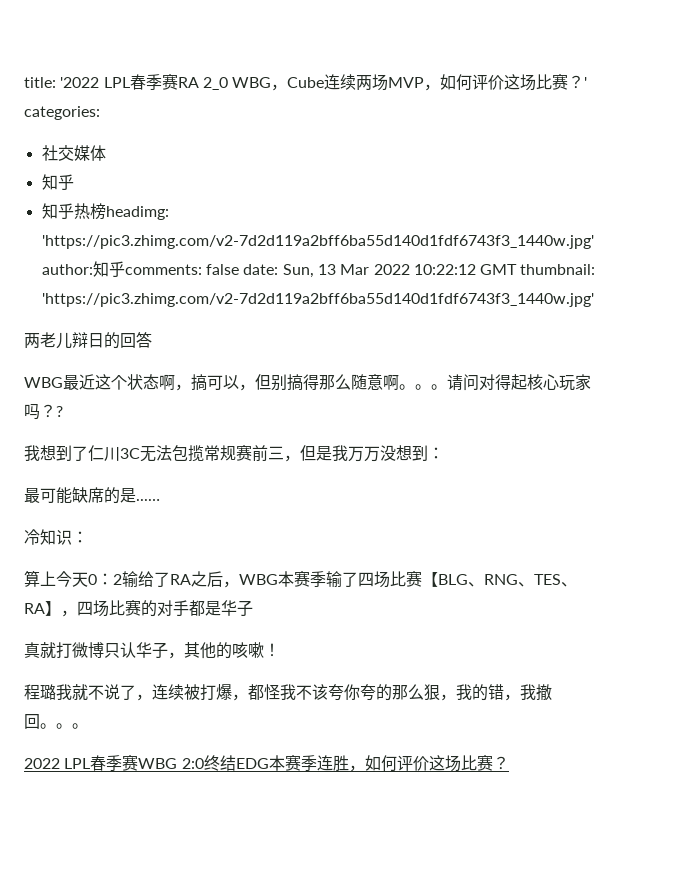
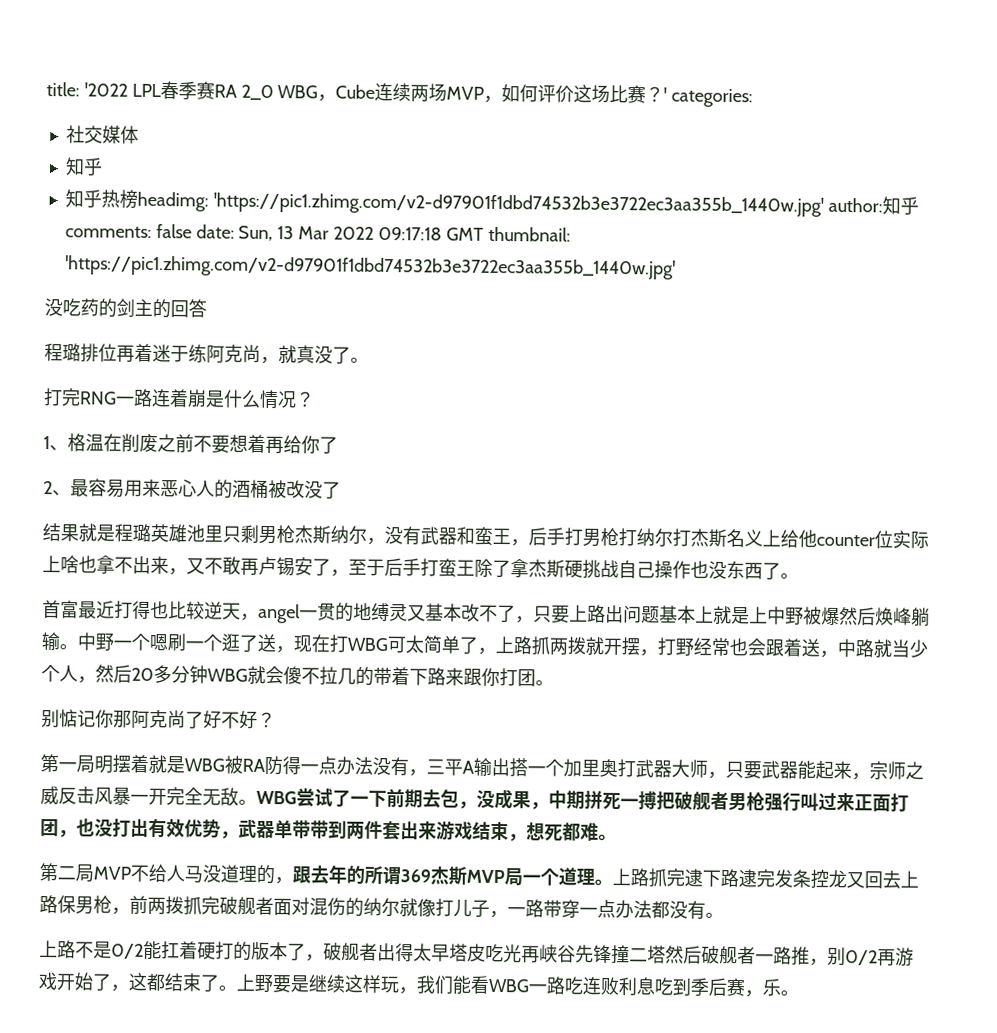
- 知乎热榜headimg: 'https://pic3.zhimg.com/v2-7d2d119a2bff6ba55d140d1fdf6743f3_1440w.jpg' author:知乎comments: false date: Sun, 13 Mar 2022 10:22:12 GMT thumbnail: 'https://pic3.zhimg.com/v2-7d2d119a2bff6ba55d140d1fdf6743f3_1440w.jpg'
- 两老儿辩日的回答
- WBG最近这个状态啊，搞可以，但别搞得那么随意啊。。。请问对得起核心玩家吗？?
- 我想到了仁川3C无法包揽常规赛前三，但是我万万没想到：
- 最可能缺席的是...…
- 冷知识：
- 算上今天0：2输给了RA之后，WBG本赛季输了四场比赛【BLG、RNG、TES、RA】，四场比赛的对手都是华子
- 真就打微博只认华子，其他的咳嗽！
- 程璐我就不说了，连续被打爆，都怪我不该夸你夸的那么狠，我的错，我撤回。。。
- 2022 LPL春季赛WBG 2:0终结EDG本赛季连胜，如何评价这场比赛？
+ 知乎热榜headimg: 'https://pic1.zhimg.com/v2-d97901f1dbd74532b3e3722ec3aa355b_1440w.jpg' author:知乎comments: false date: Sun, 13 Mar 2022 09:17:18 GMT thumbnail: 'https://pic1.zhimg.com/v2-d97901f1dbd74532b3e3722ec3aa355b_1440w.jpg'
+ 没吃药的剑主的回答
+ 程璐排位再着迷于练阿克尚，就真没了。
+ 打完RNG一路连着崩是什么情况？
+ 1、格温在削废之前不要想着再给你了
+ 2、最容易用来恶心人的酒桶被改没了
+ 结果就是程璐英雄池里只剩男枪杰斯纳尔，没有武器和蛮王，后手打男枪打纳尔打杰斯名义上给他counter位实际上啥也拿不出来，又不敢再卢锡安了，至于后手打蛮王除了拿杰斯硬挑战自己操作也没东西了。
+ 首富最近打得也比较逆天，angel一贯的地缚灵又基本改不了，只要上路出问题基本上就是上中野被爆然后焕峰躺输。中野一个嗯刷一个逛了送，现在打WBG可太简单了，上路抓两拨就开摆，打野经常也会跟着送，中路就当少个人，然后20多分钟WBG就会傻不拉几的带着下路来跟你打团。
+ 别惦记你那阿克尚了好不好？
+ 第一局明摆着就是WBG被RA防得一点办法没有，三平A输出搭一个加里奥打武器大师，只要武器能起来，宗师之威反击风暴一开完全无敌。WBG尝试了一下前期去包，没成果，中期拼死一搏把破舰者男枪强行叫过来正面打团，也没打出有效优势，武器单带带到两件套出来游戏结束，想死都难。
+ 第二局MVP不给人马没道理的，跟去年的所谓369杰斯MVP局一个道理。上路抓完逮下路逮完发条控龙又回去上路保男枪，前两拨抓完破舰者面对混伤的纳尔就像打儿子，一路带穿一点办法都没有。
+ 上路不是0/2能扛着硬打的版本了，破舰者出得太早塔皮吃光再峡谷先锋撞二塔然后破舰者一路推，别0/2再游戏开始了，这都结束了。上野要是继续这样玩，我们能看WBG一路吃连败利息吃到季后赛，乐。

